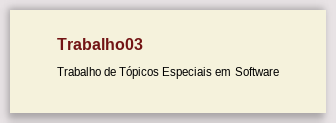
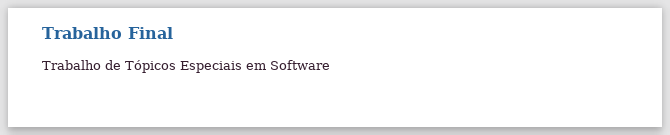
- Trabalho03
+ Trabalho Final

